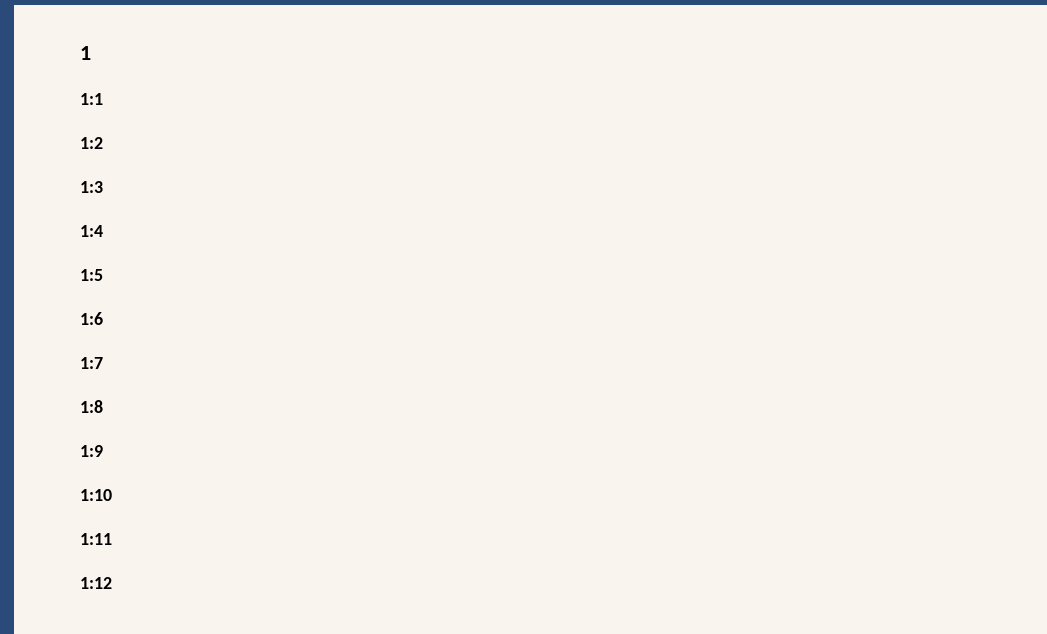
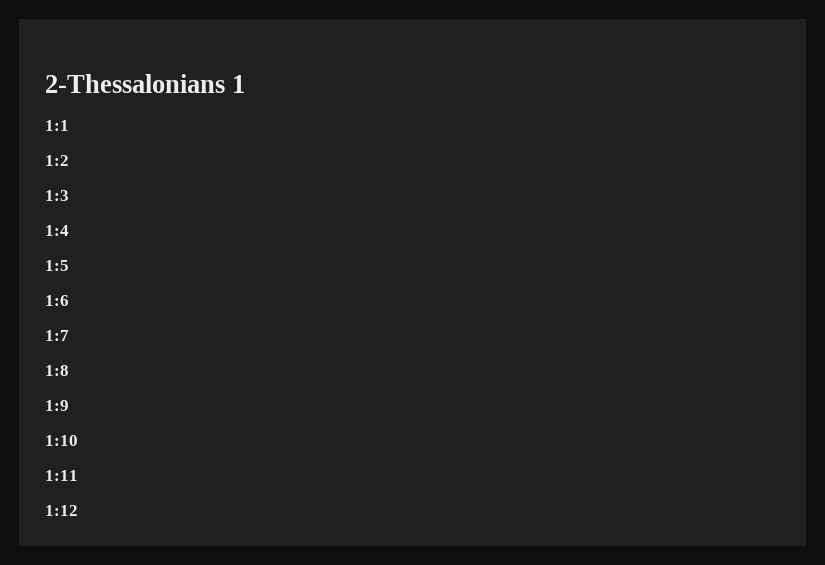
- 1
+ 2-Thessalonians 1

